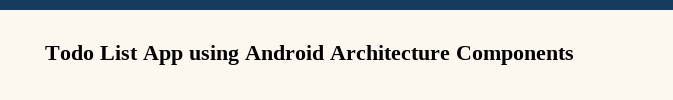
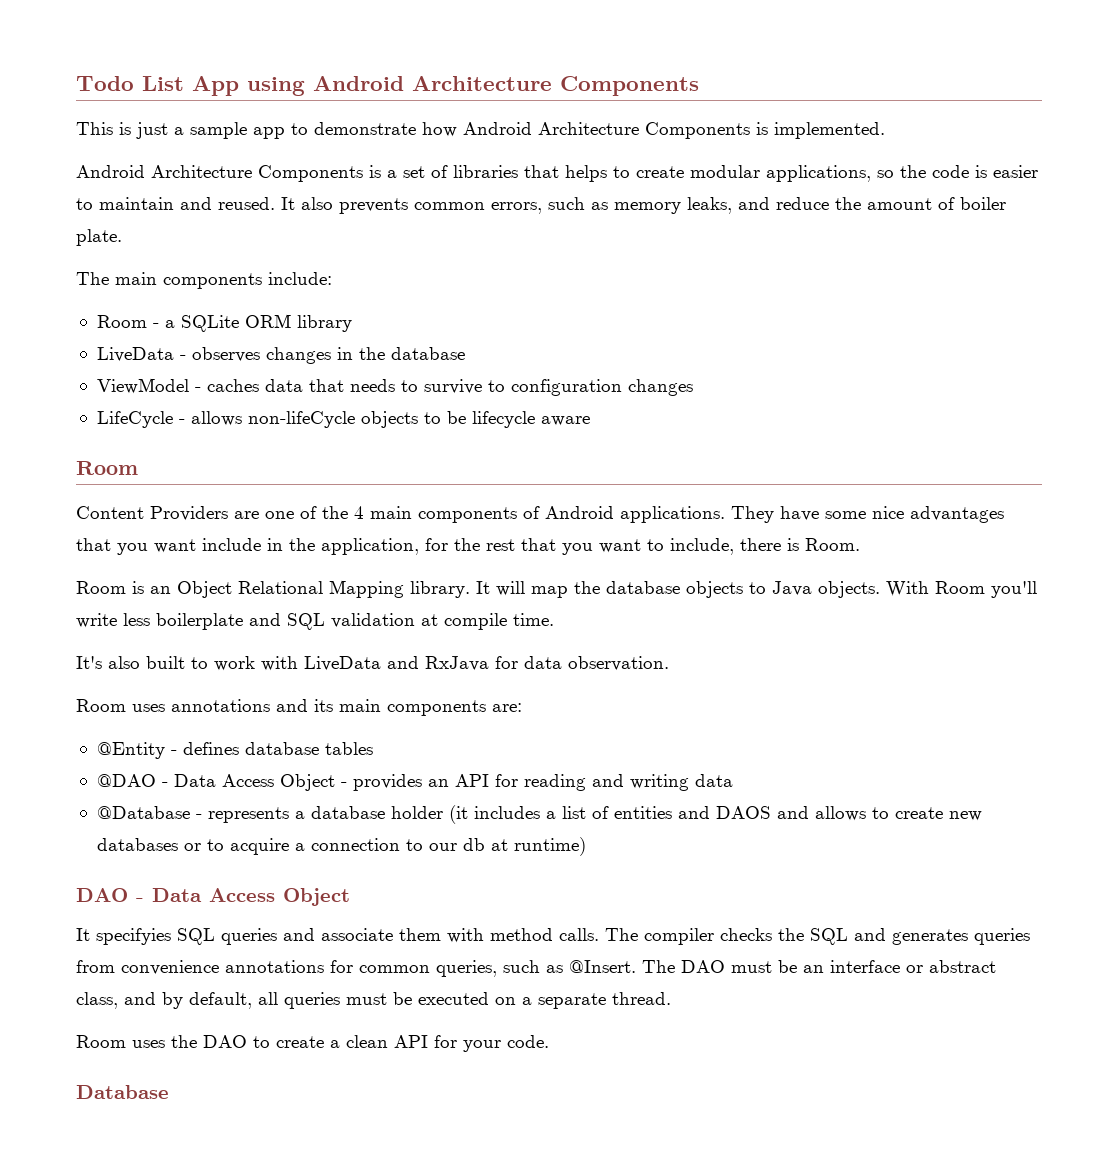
+ This is just a sample app to demonstrate how Android Architecture Components is implemented.
+ Android Architecture Components is a set of libraries that helps to create modular applications, so the code is easier to maintain and reused. It also prevents common errors, such as memory leaks, and reduce the amount of boiler plate.
+ The main components include:
+ Room - a SQLite ORM library
+ LiveData - observes changes in the database
+ ViewModel - caches data that needs to survive to configuration changes
+ LifeCycle - allows non-lifeCycle objects to be lifecycle aware
+ Room
+ Content Providers are one of the 4 main components of Android applications. They have some nice advantages that you want include in the application, for the rest that you want to include, there is Room.
+ Room is an Object Relational Mapping library. It will map the database objects to Java objects. With Room you'll write less boilerplate and SQL validation at compile time.
+ It's also built to work with LiveData and RxJava for data observation.
+ Room uses annotations and its main components are:
+ @Entity - defines database tables
+ @DAO - Data Access Object - provides an API for reading and writing data
+ @Database - represents a database holder (it includes a list of entities and DAOS and allows to create new databases or to acquire a connection to our db at runtime)
+ DAO - Data Access Object
+ It specifyies SQL queries and associate them with method calls. The compiler checks the SQL and generates queries from convenience annotations for common queries, such as @Insert. The DAO must be an interface or abstract class, and by default, all queries must be executed on a separate thread.
+ Room uses the DAO to create a clean API for your code.
+ Database

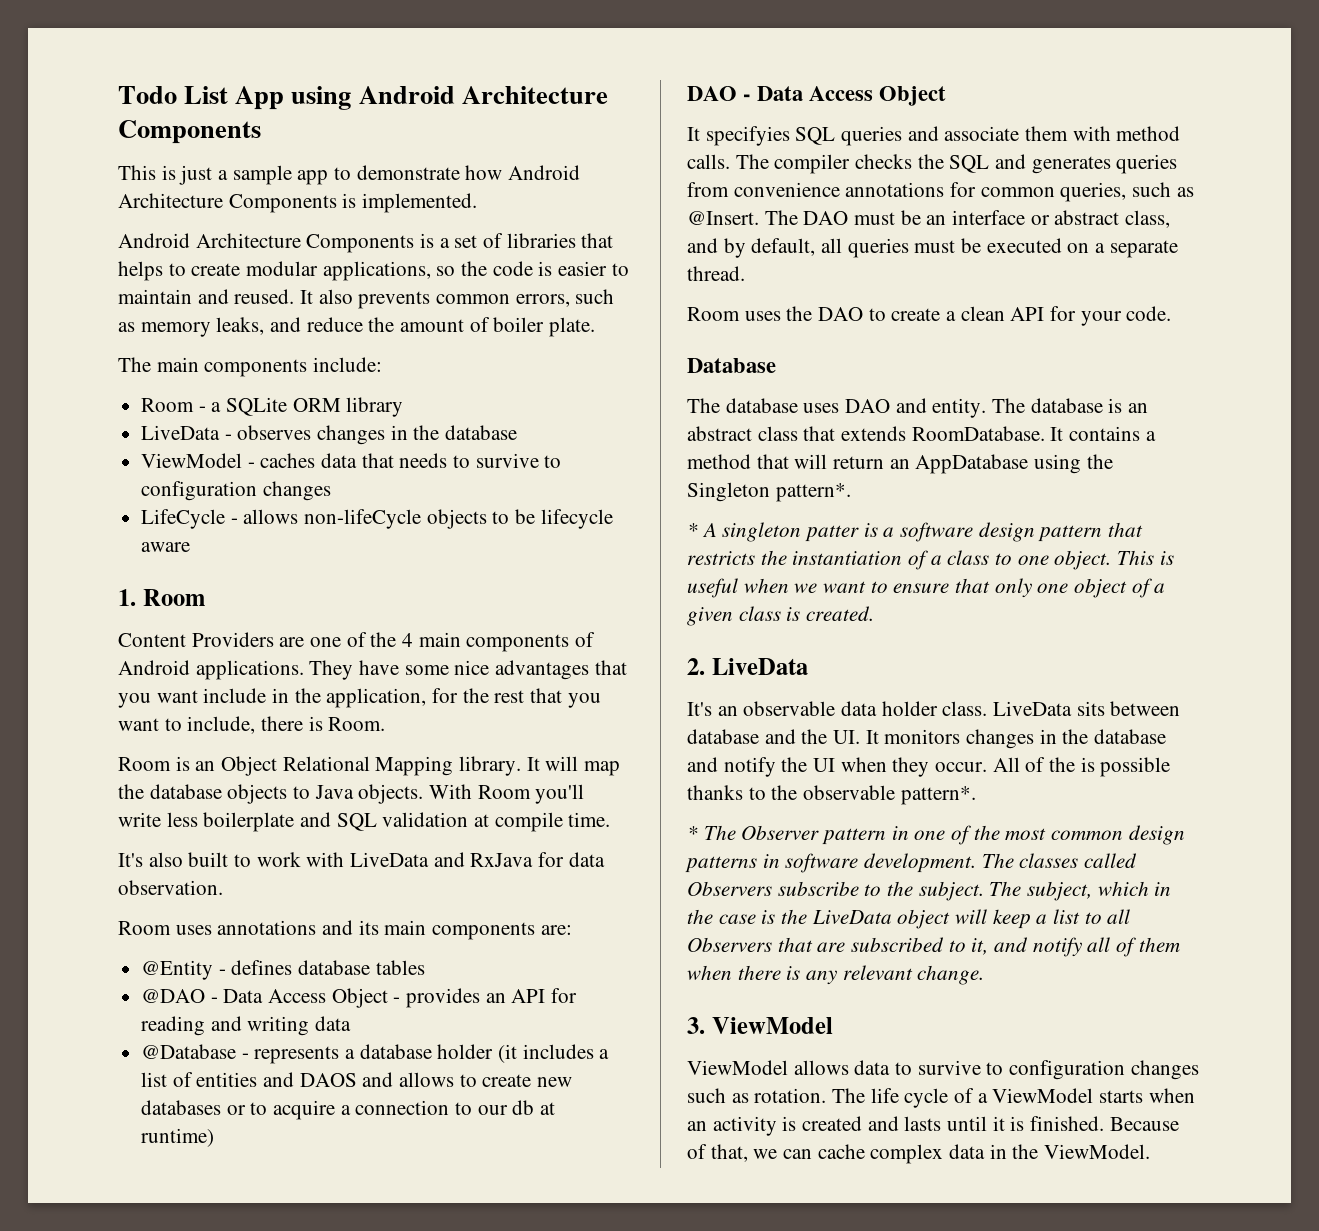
  LifeCycle - allows non-lifeCycle objects to be lifecycle aware
- Room
+ 1. Room
+ The database uses DAO and entity. The database is an abstract class that extends RoomDatabase. It contains a method that will return an AppDatabase using the Singleton pattern*.
+ * A singleton patter is a software design pattern that restricts the instantiation of a class to one object. This is useful when we want to ensure that only one object of a given class is created.
+ 2. LiveData
+ It's an observable data holder class. LiveData sits between database and the UI. It monitors changes in the database and notify the UI when they occur. All of the is possible thanks to the observable pattern*.
+ * The Observer pattern in one of the most common design patterns in software development. The classes called Observers subscribe to the subject. The subject, which in the case is the LiveData object will keep a list to all Observers that are subscribed to it, and notify all of them when there is any relevant change.
+ 3. ViewModel
+ ViewModel allows data to survive to configuration changes such as rotation. The life cycle of a ViewModel starts when an activity is created and lasts until it is finished. Because of that, we can cache complex data in the ViewModel.

